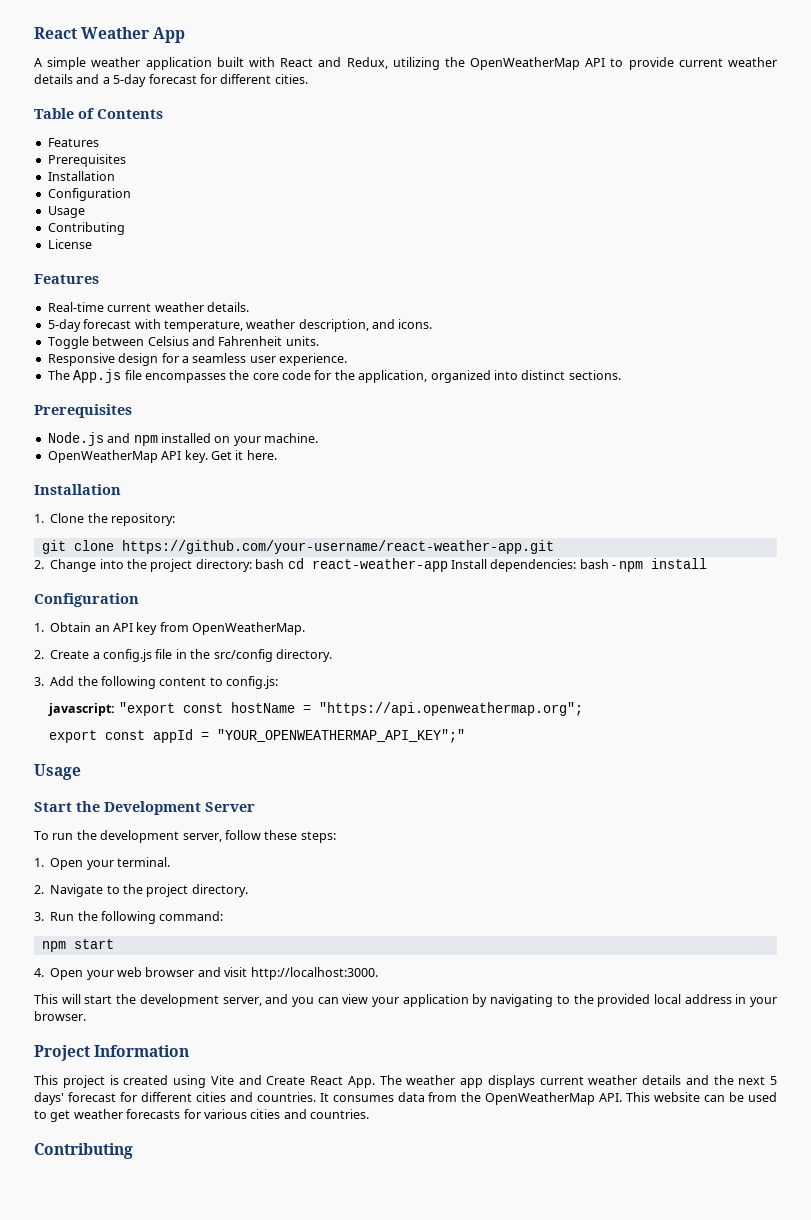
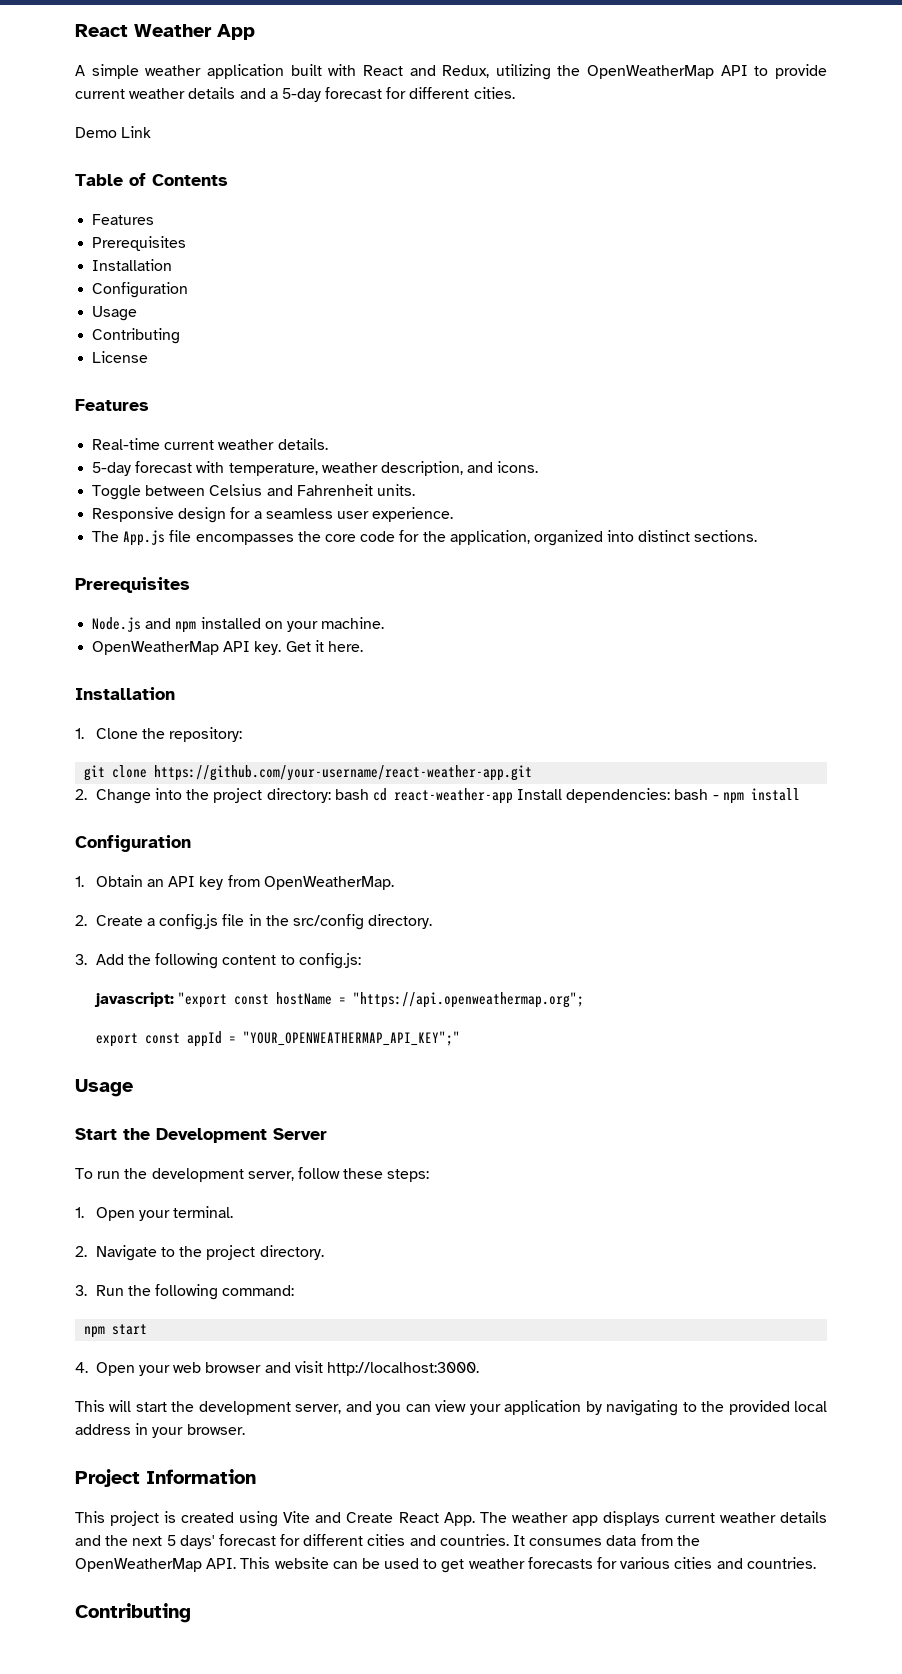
+ Demo Link

